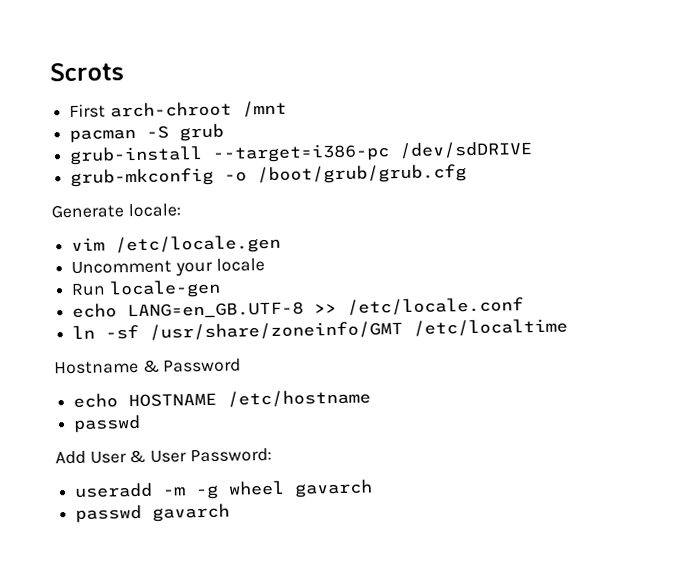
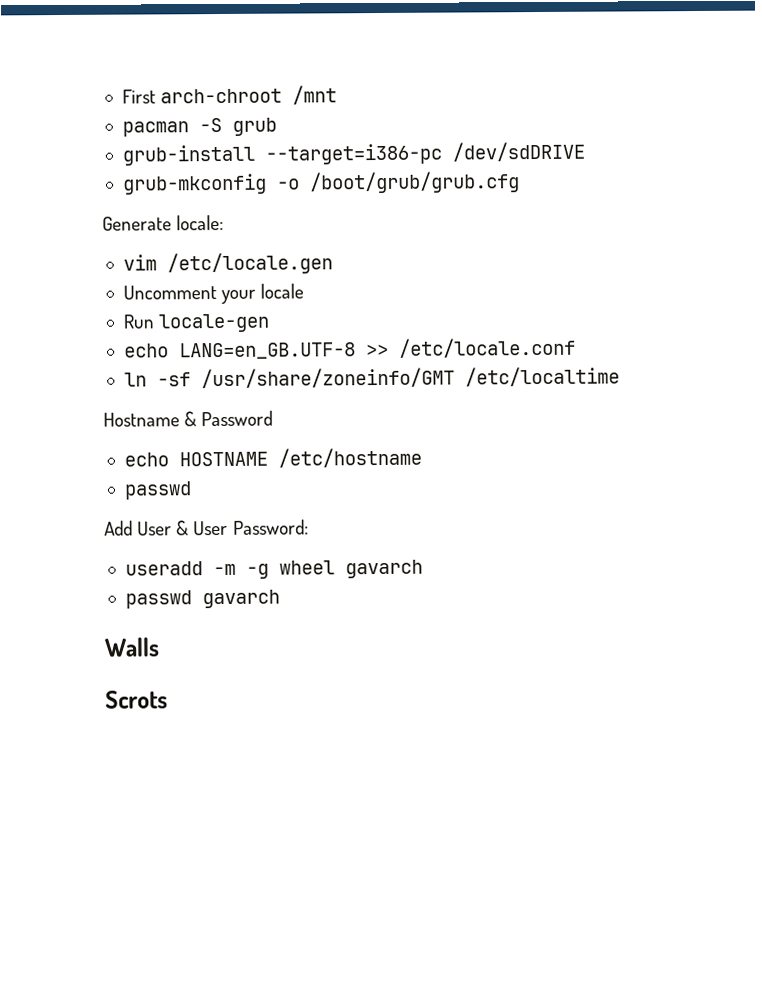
- Scrots
+ Walls
+ Scrots

